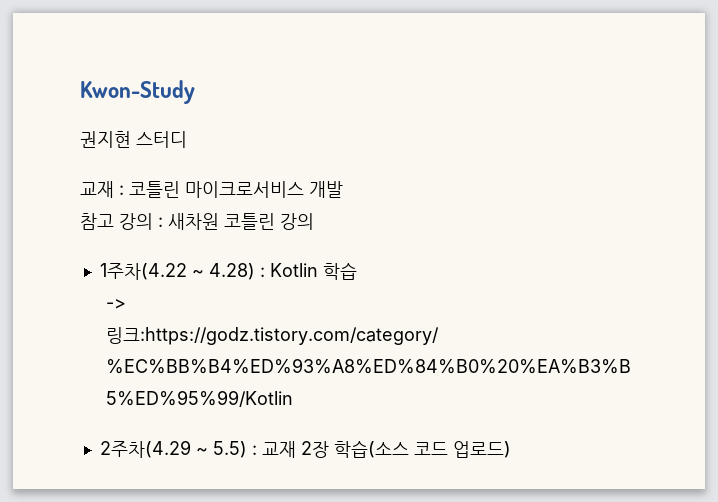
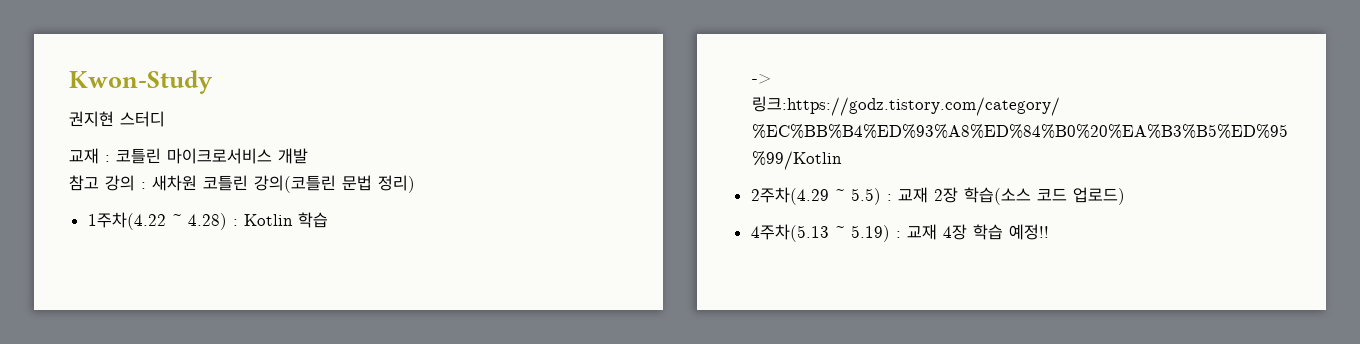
- 참고 강의 : 새차원 코틀린 강의
+ 참고 강의 : 새차원 코틀린 강의(코틀린 문법 정리)
+ 4주차(5.13 ~ 5.19) : 교재 4장 학습 예정!!

